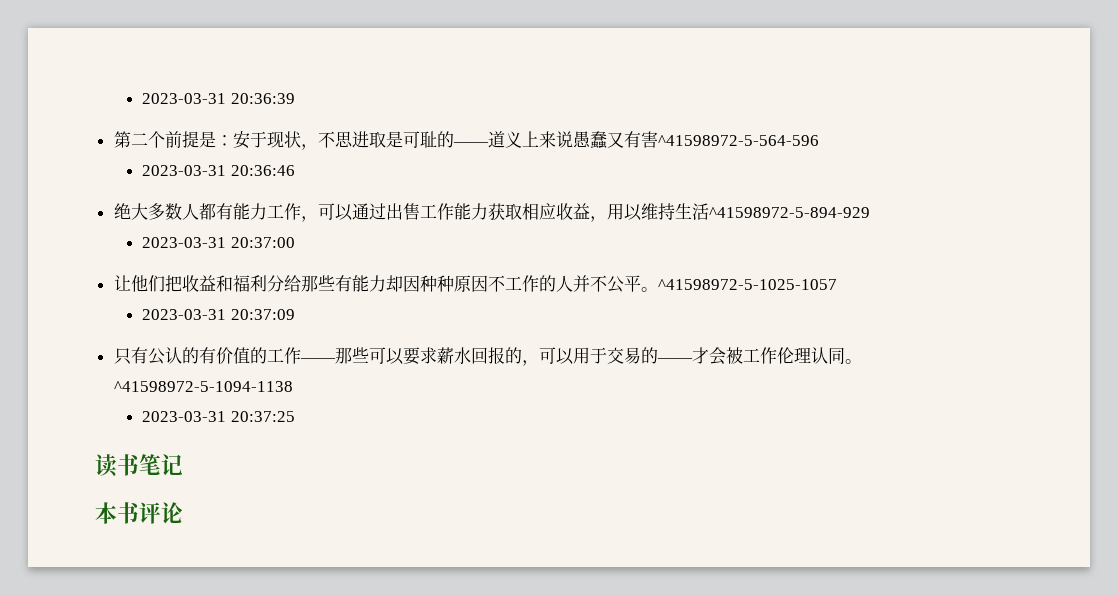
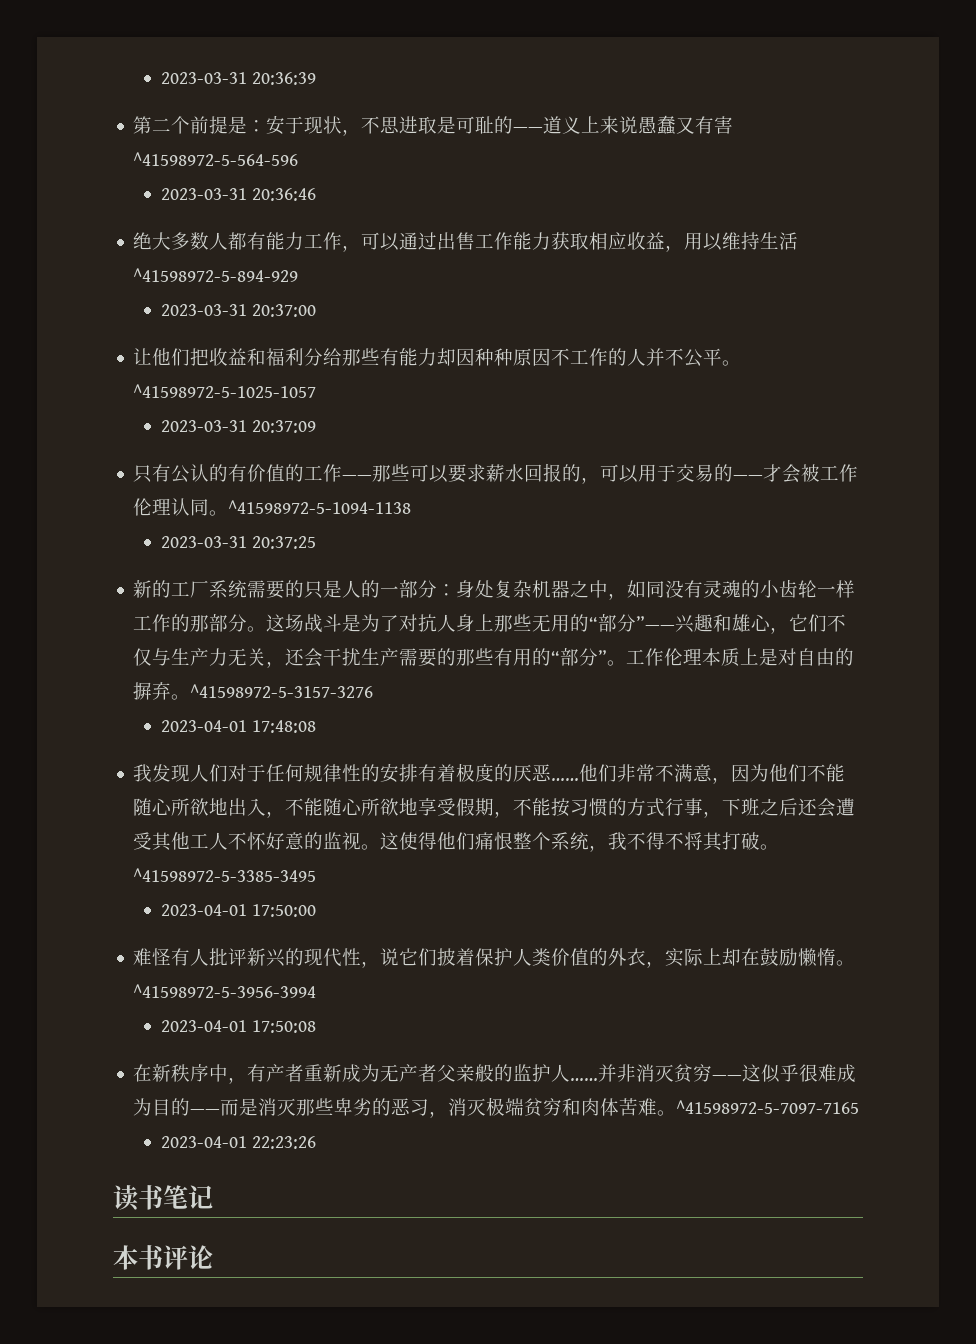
+ 新的工厂系统需要的只是人的一部分：身处复杂机器之中，如同没有灵魂的小齿轮一样工作的那部分。这场战斗是为了对抗人身上那些无用的“部分”——兴趣和雄心，它们不仅与生产力无关，还会干扰生产需要的那些有用的“部分”。工作伦理本质上是对自由的摒弃。^41598972-5-3157-3276
+ 2023-04-01 17:48:08
+ 我发现人们对于任何规律性的安排有着极度的厌恶……他们非常不满意，因为他们不能随心所欲地出入，不能随心所欲地享受假期，不能按习惯的方式行事，下班之后还会遭受其他工人不怀好意的监视。这使得他们痛恨整个系统，我不得不将其打破。^41598972-5-3385-3495
+ 2023-04-01 17:50:00
+ 难怪有人批评新兴的现代性，说它们披着保护人类价值的外衣，实际上却在鼓励懒惰。^41598972-5-3956-3994
+ 2023-04-01 17:50:08
+ 在新秩序中，有产者重新成为无产者父亲般的监护人……并非消灭贫穷——这似乎很难成为目的——而是消灭那些卑劣的恶习，消灭极端贫穷和肉体苦难。^41598972-5-7097-7165
+ 2023-04-01 22:23:26

